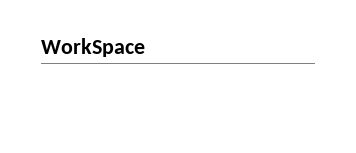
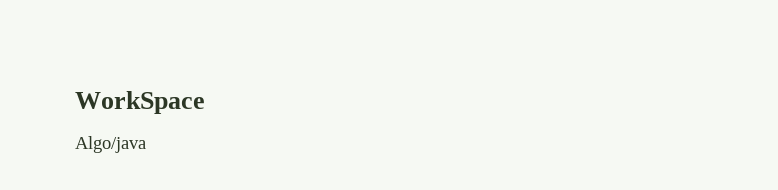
+ Algo/java

